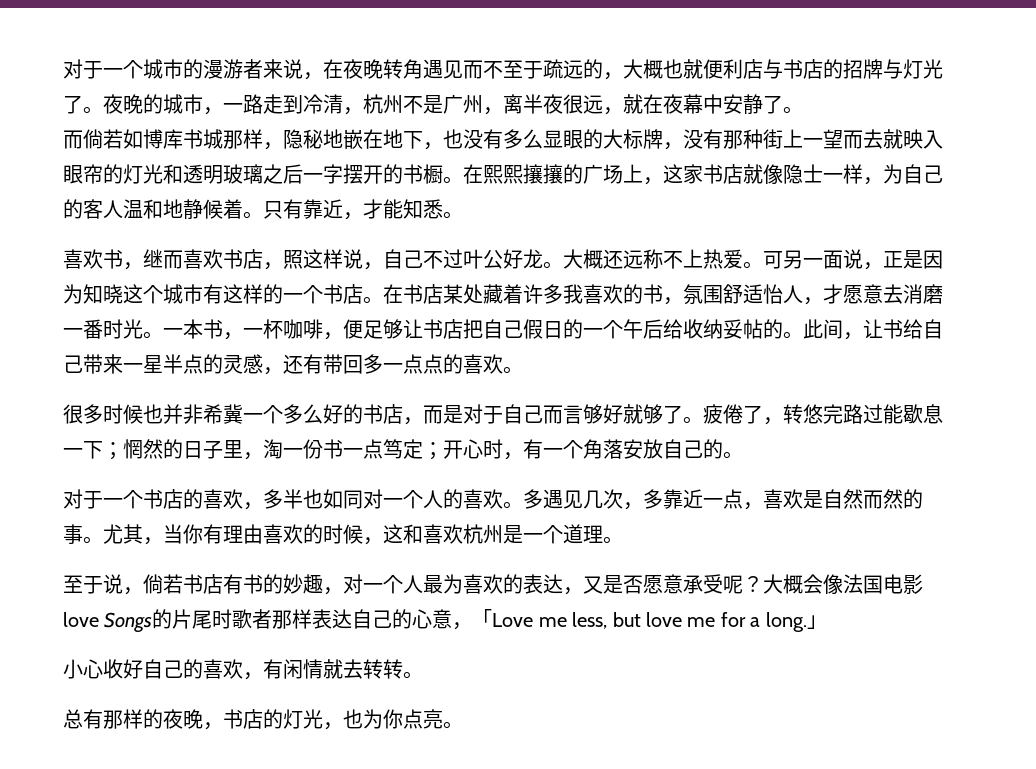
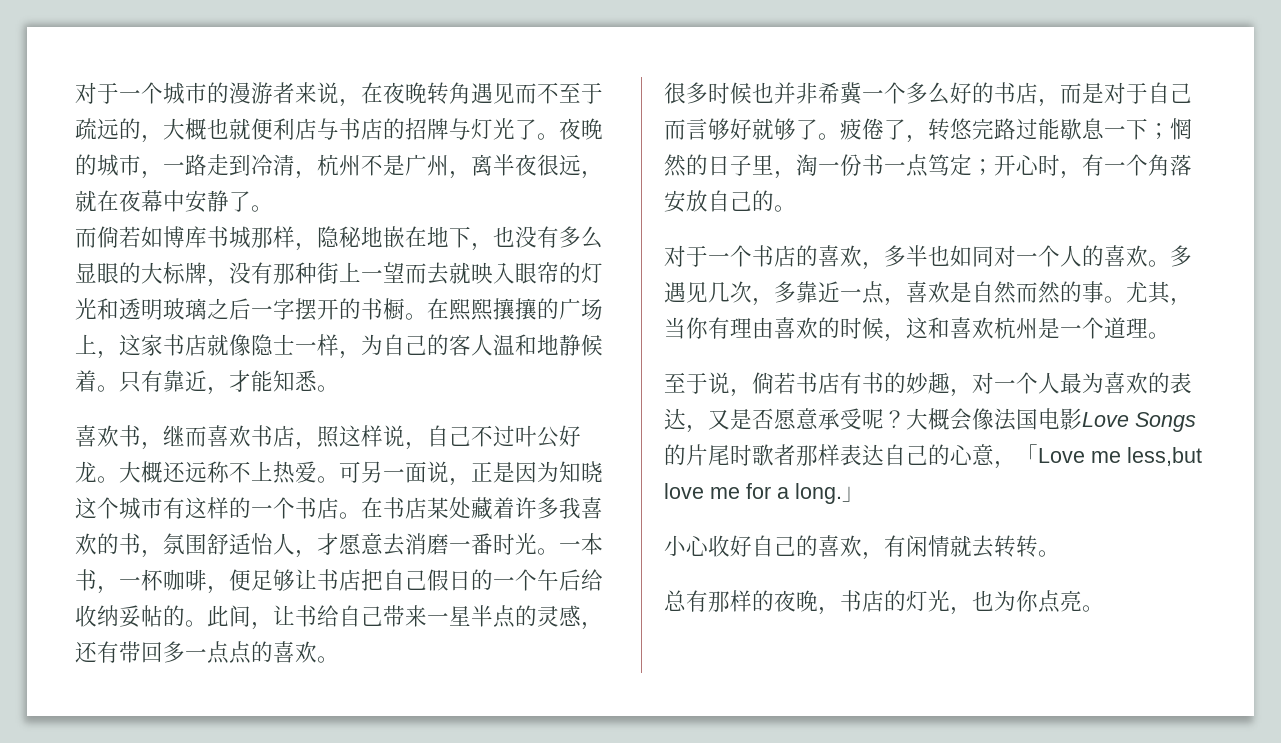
- 大概会像法国电影love Songs的片尾时歌者那样表达自己的心意，「Love me less, but love me for a long.」
+ 大概会像法国电影Love Songs的片尾时歌者那样表达自己的心意，「Love me less,but love me for a long.」

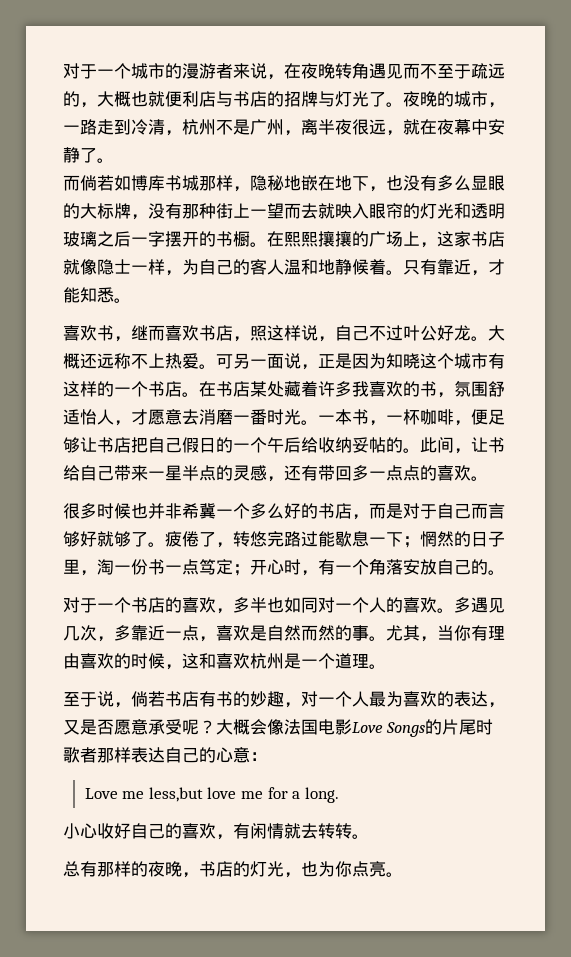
- 大概会像法国电影Love Songs的片尾时歌者那样表达自己的心意，「Love me less,but love me for a long.」
+ 大概会像法国电影Love Songs的片尾时歌者那样表达自己的心意：
+ Love me less,but love me for a long.

